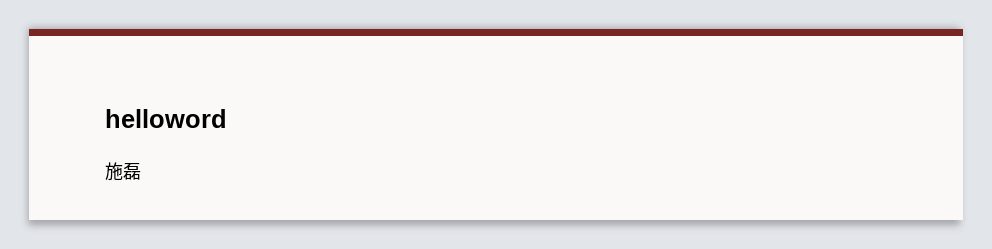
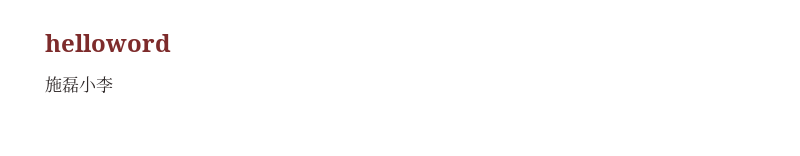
- 施磊
+ 施磊小李

